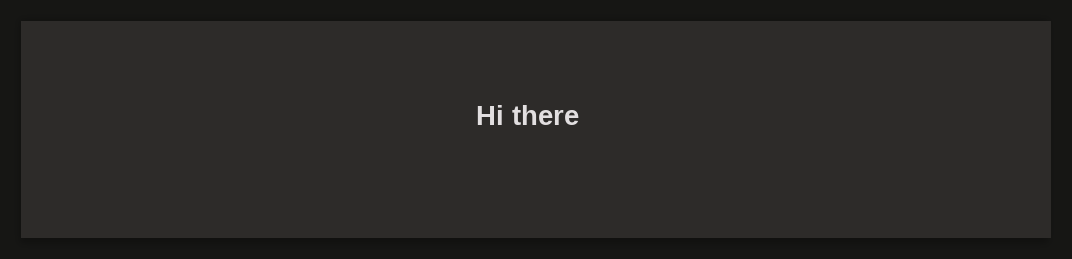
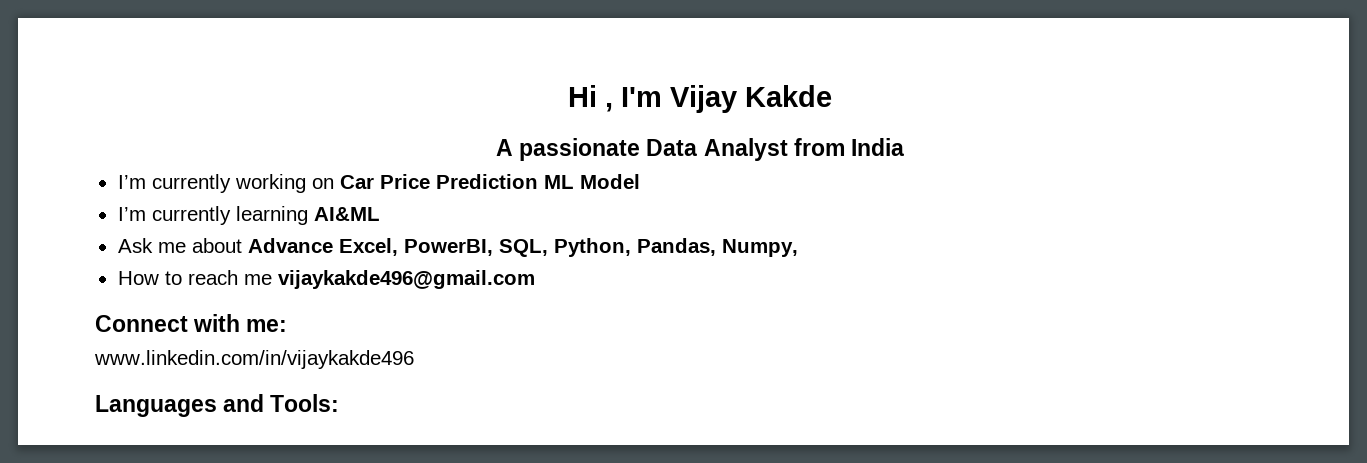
- Hi there
+ Hi , I'm Vijay Kakde
+ A passionate Data Analyst from India
+ I’m currently working on Car Price Prediction ML Model
+ I’m currently learning AI&ML
+ Ask me about Advance Excel, PowerBI, SQL, Python, Pandas, Numpy,
+ How to reach me vijaykakde496@gmail.com
+ Connect with me:
+ www.linkedin.com/in/vijaykakde496
+ Languages and Tools:

